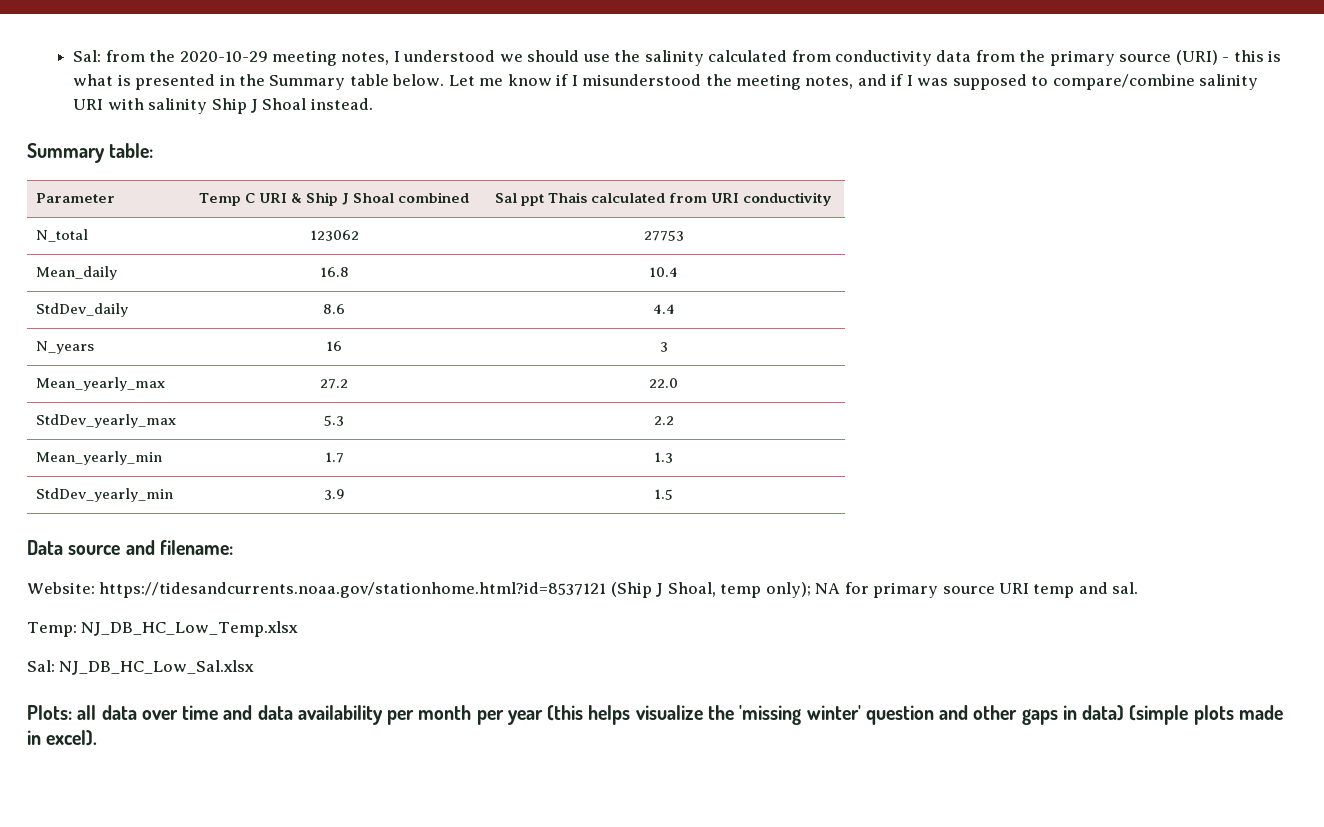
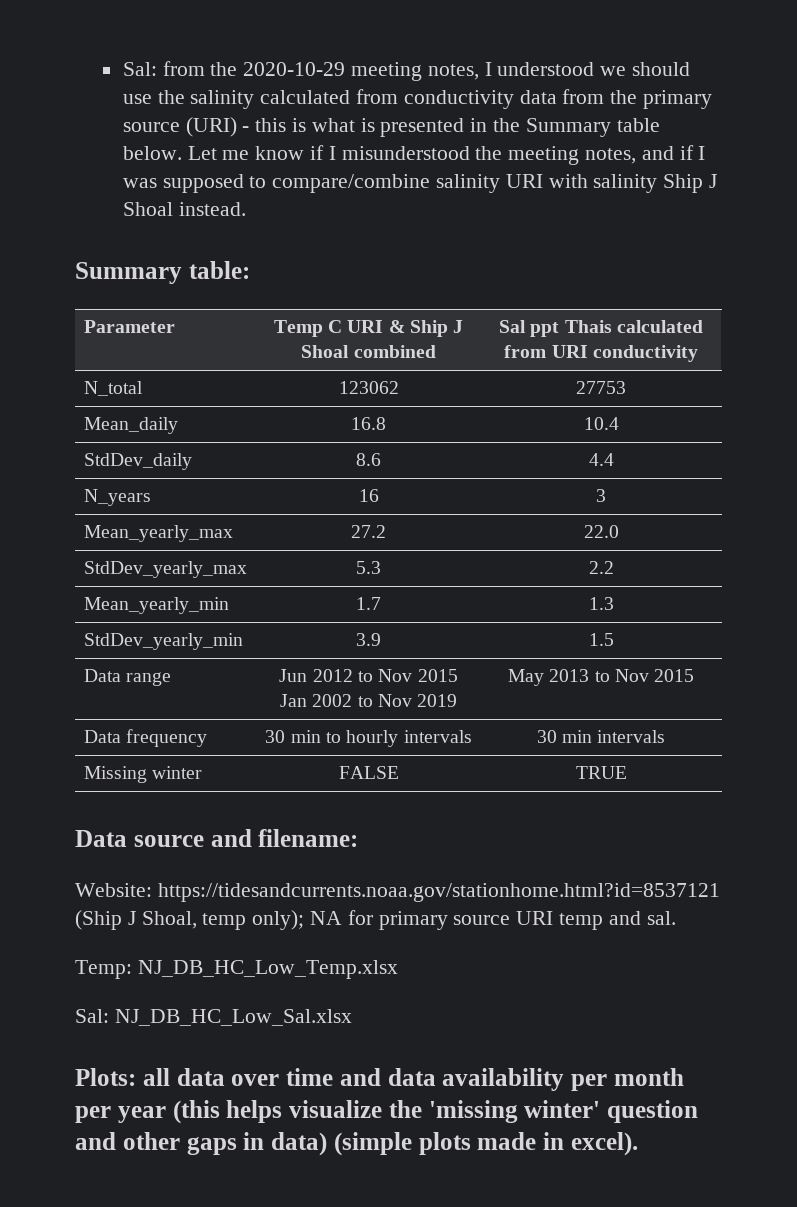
+ Data range | Jun 2012 to Nov 2015 Jan 2002 to Nov 2019 | May 2013 to Nov 2015
+ Data frequency | 30 min to hourly intervals | 30 min intervals
+ Missing winter | FALSE | TRUE

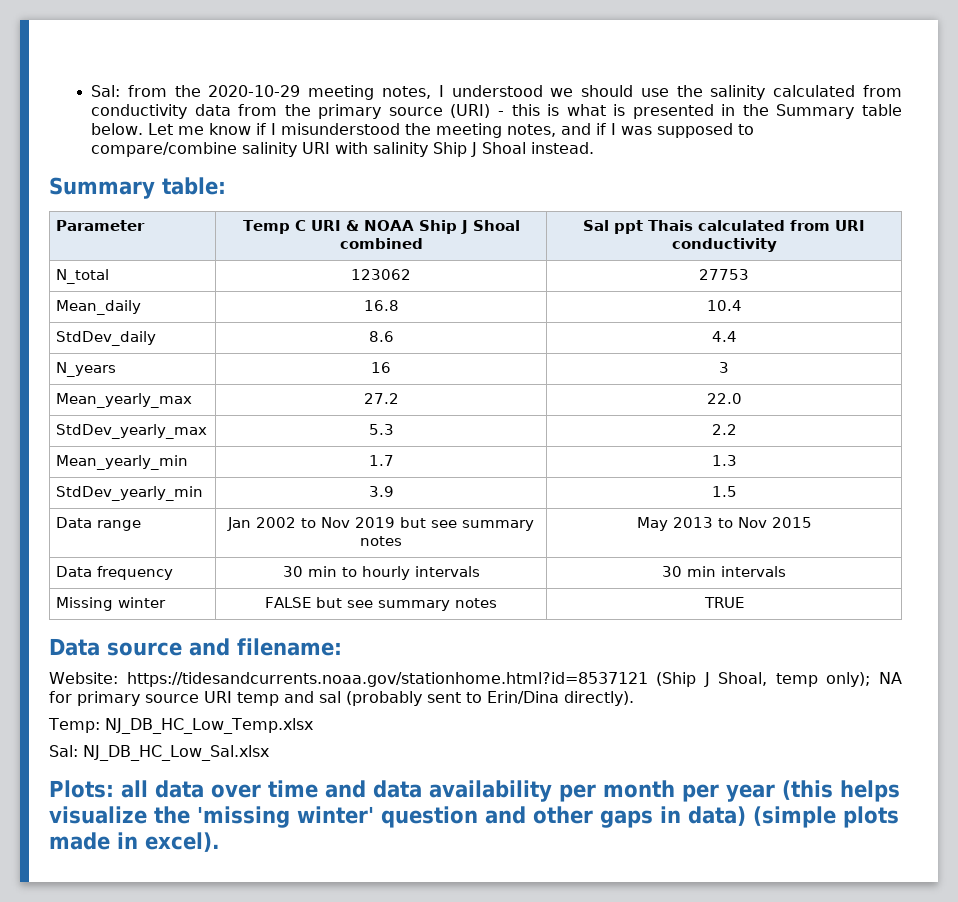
- Parameter | Temp C URI & Ship J Shoal combined | Sal ppt Thais calculated from URI conductivity
+ Parameter | Temp C URI & NOAA Ship J Shoal combined | Sal ppt Thais calculated from URI conductivity
- Data range | Jun 2012 to Nov 2015 Jan 2002 to Nov 2019 | May 2013 to Nov 2015
+ Data range | Jan 2002 to Nov 2019 but see summary notes | May 2013 to Nov 2015
- Missing winter | FALSE | TRUE
+ Missing winter | FALSE but see summary notes | TRUE
- Website: https://tidesandcurrents.noaa.gov/stationhome.html?id=8537121 (Ship J Shoal, temp only); NA for primary source URI temp and sal.
+ Website: https://tidesandcurrents.noaa.gov/stationhome.html?id=8537121 (Ship J Shoal, temp only); NA for primary source URI temp and sal (probably sent to Erin/Dina directly).

